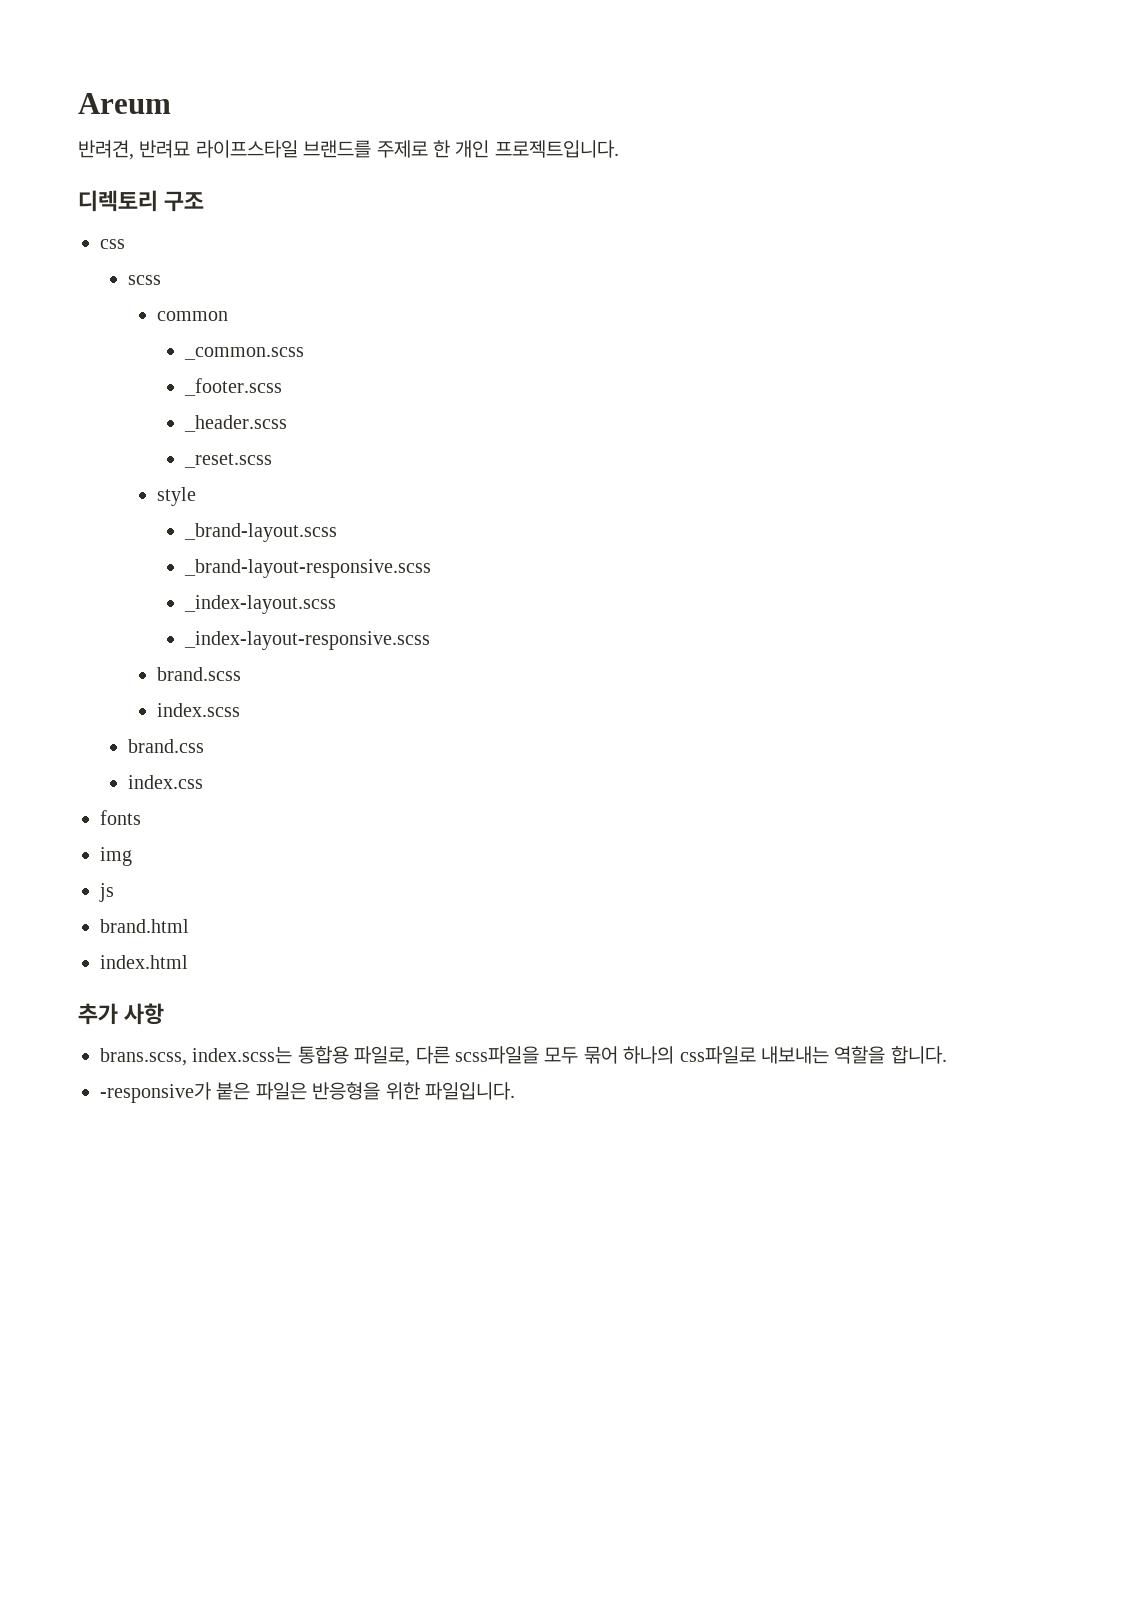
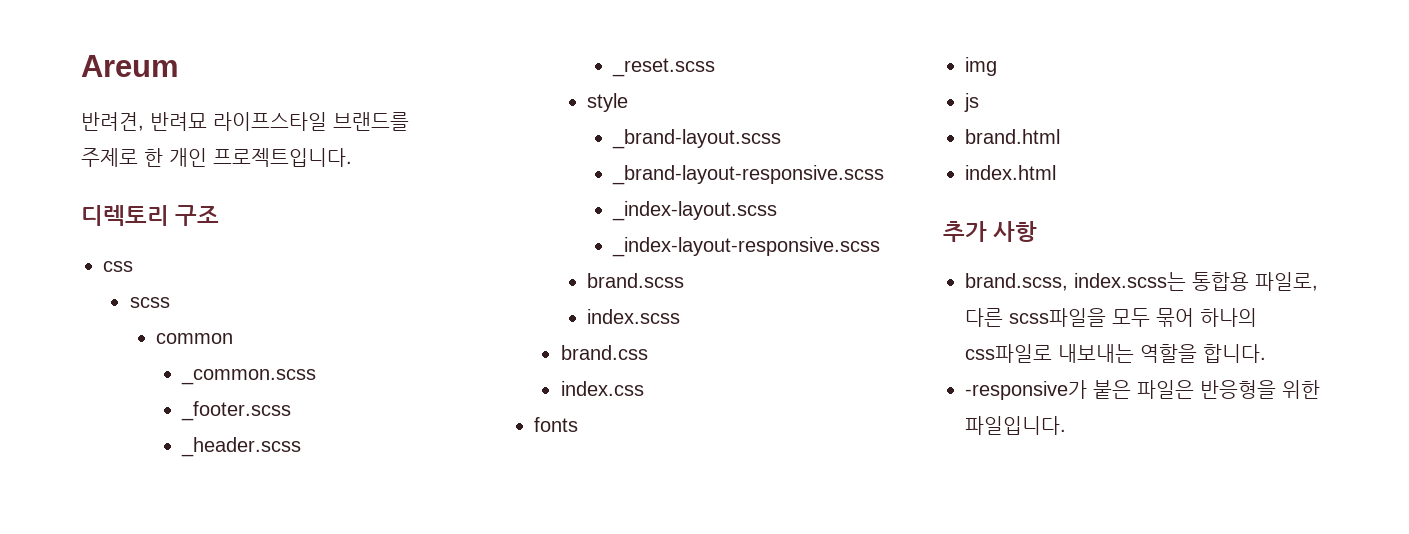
- brans.scss, index.scss는 통합용 파일로, 다른 scss파일을 모두 묶어 하나의 css파일로 내보내는 역할을 합니다.
+ brand.scss, index.scss는 통합용 파일로, 다른 scss파일을 모두 묶어 하나의 css파일로 내보내는 역할을 합니다.

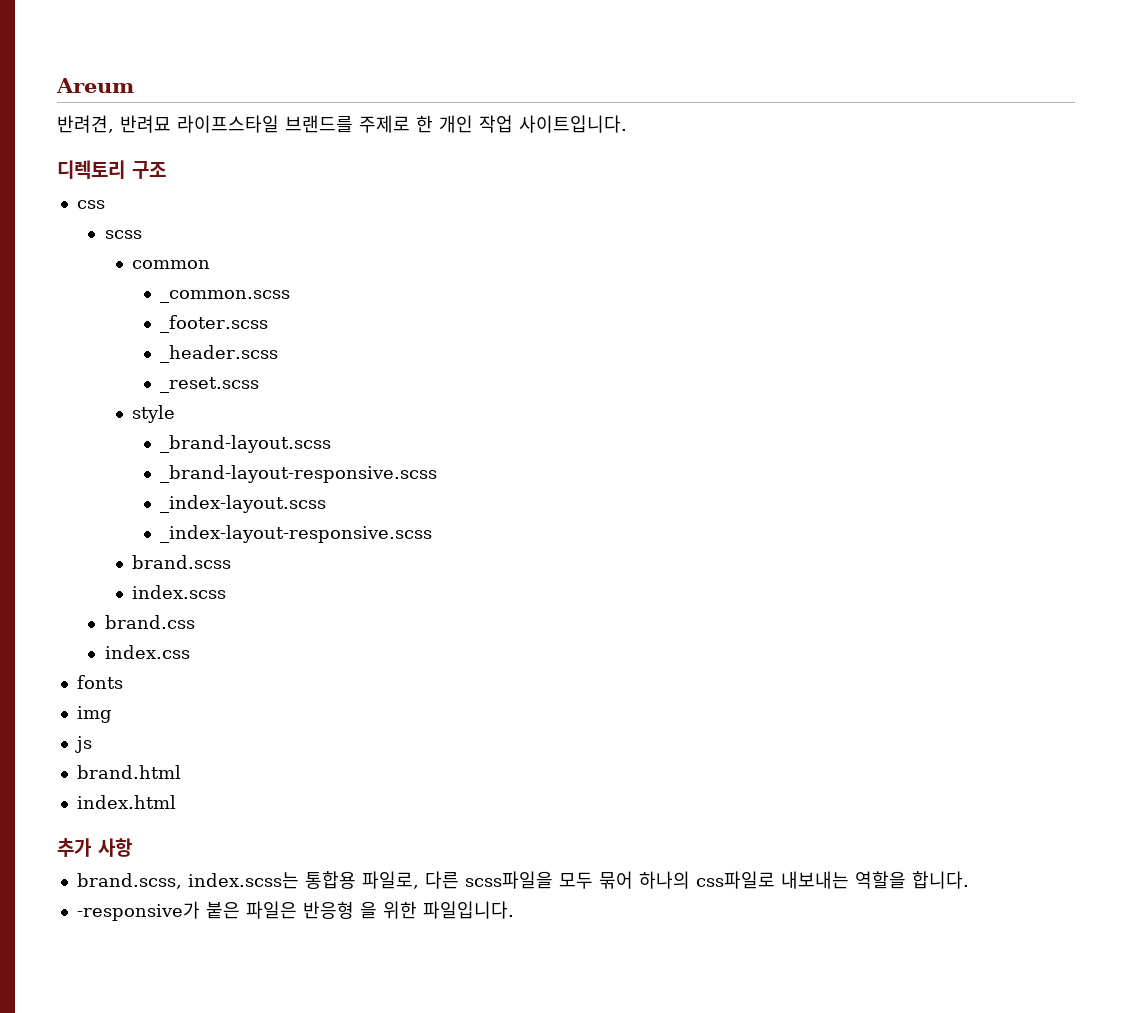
- 반려견, 반려묘 라이프스타일 브랜드를 주제로 한 개인 프로젝트입니다.
+ 반려견, 반려묘 라이프스타일 브랜드를 주제로 한 개인 작업 사이트입니다.
- -responsive가 붙은 파일은 반응형을 위한 파일입니다.
+ -responsive가 붙은 파일은 반응형 을 위한 파일입니다.

